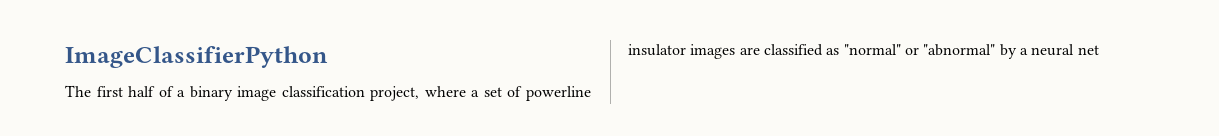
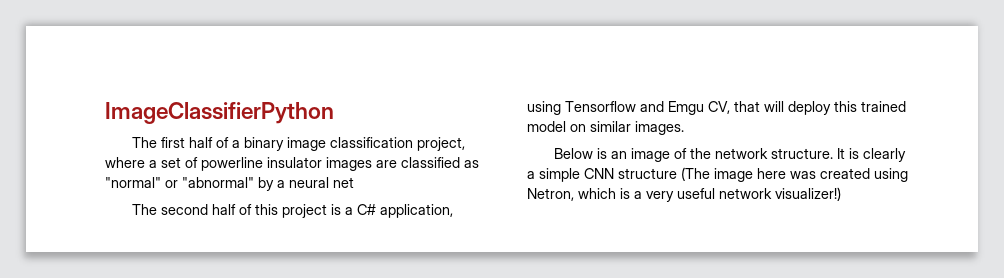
+ The second half of this project is a C# application, using Tensorflow and Emgu CV, that will deploy this trained model on similar images.
+ Below is an image of the network structure. It is clearly a simple CNN structure (The image here was created using Netron, which is a very useful network visualizer!)

